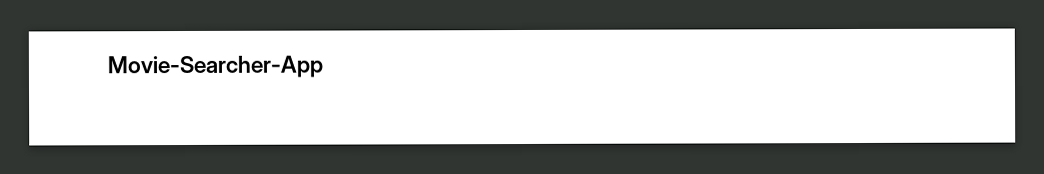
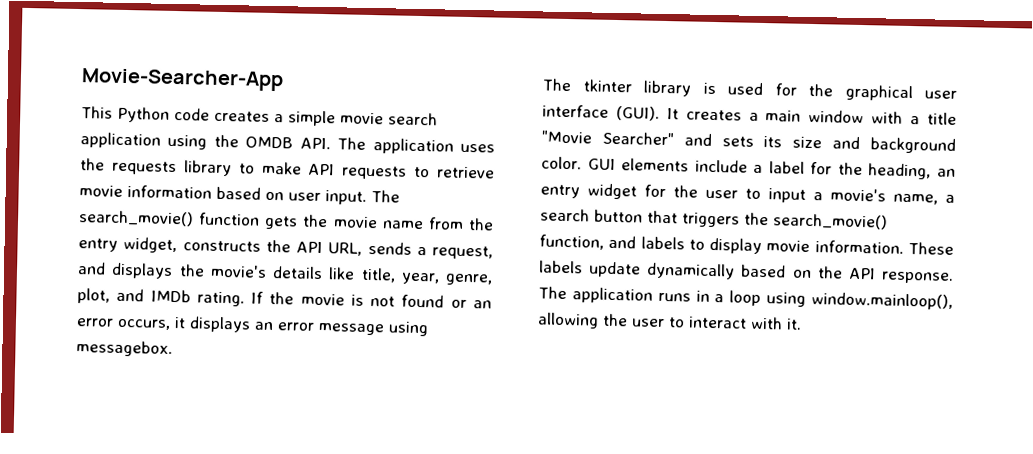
+ This Python code creates a simple movie search application using the OMDB API. The application uses the requests library to make API requests to retrieve movie information based on user input. The search_movie() function gets the movie name from the entry widget, constructs the API URL, sends a request, and displays the movie's details like title, year, genre, plot, and IMDb rating. If the movie is not found or an error occurs, it displays an error message using messagebox.
+ The tkinter library is used for the graphical user interface (GUI). It creates a main window with a title "Movie Searcher" and sets its size and background color. GUI elements include a label for the heading, an entry widget for the user to input a movie's name, a search button that triggers the search_movie() function, and labels to display movie information. These labels update dynamically based on the API response. The application runs in a loop using window.mainloop(), allowing the user to interact with it.

